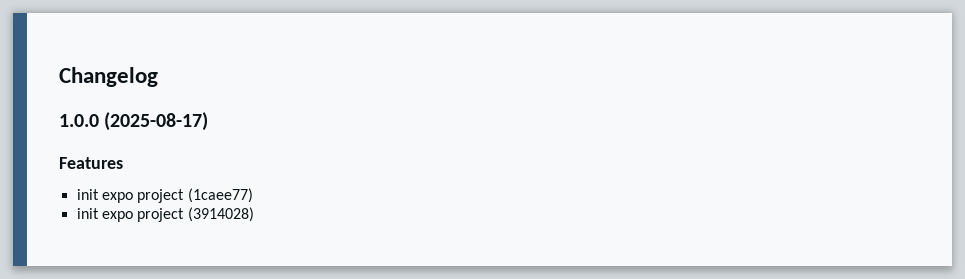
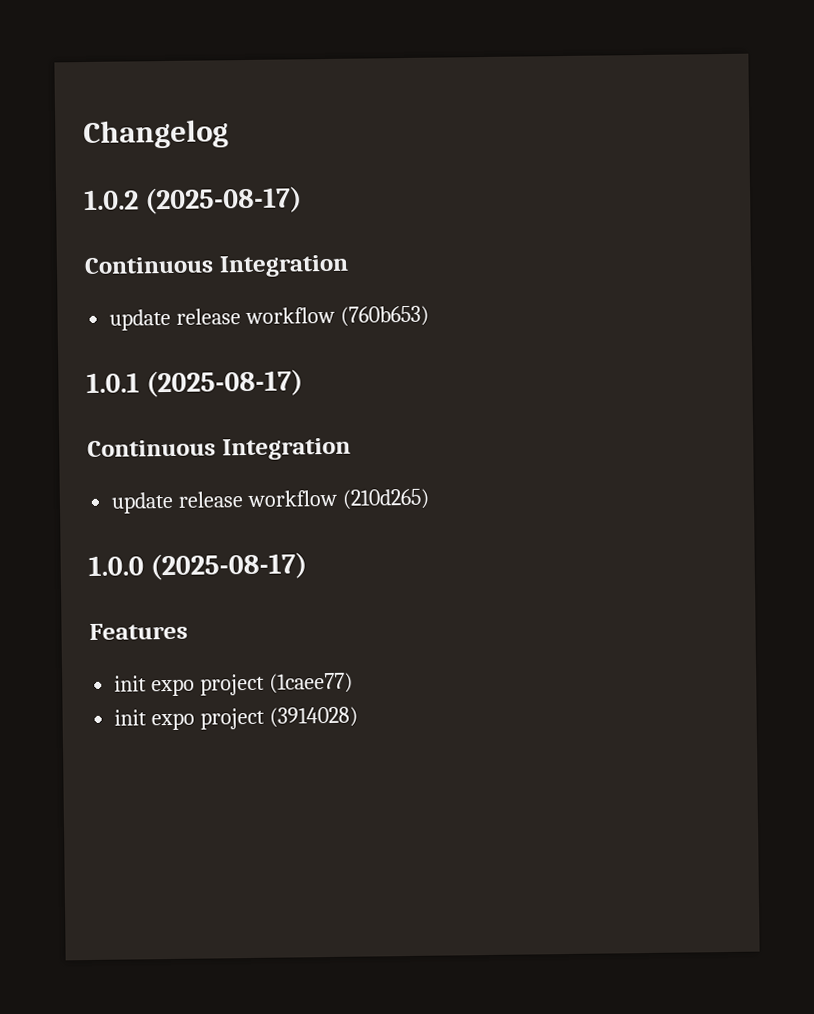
+ 1.0.2 (2025-08-17)
+ Continuous Integration
+ update release workflow (760b653)
+ 1.0.1 (2025-08-17)
+ Continuous Integration
+ update release workflow (210d265)

